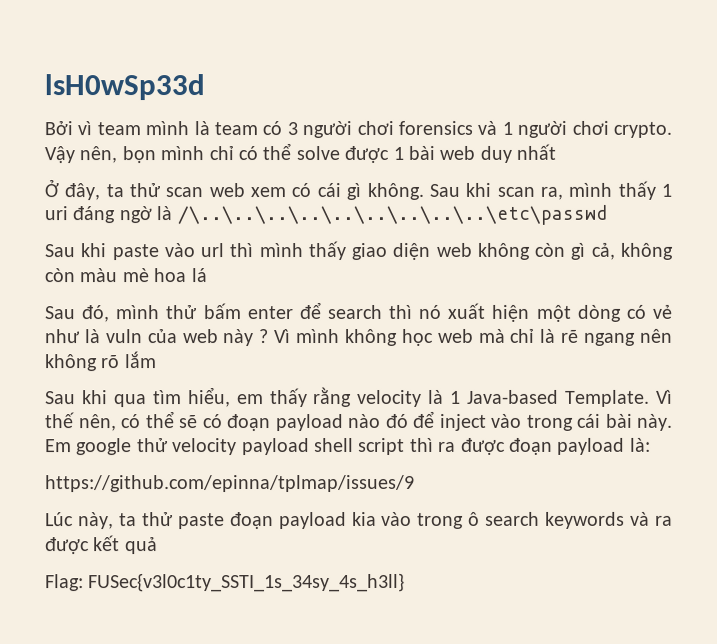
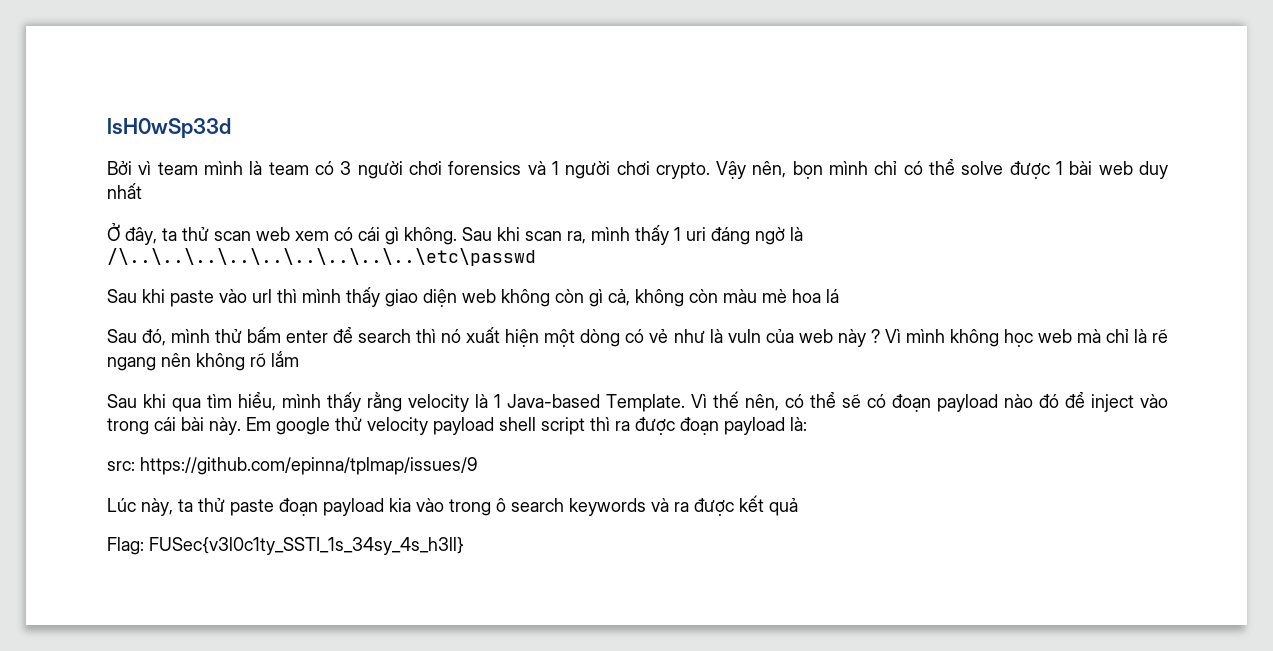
- Sau khi qua tìm hiểu, em thấy rằng velocity là 1 Java-based Template.
+ Sau khi qua tìm hiểu, mình thấy rằng velocity là 1 Java-based Template.
- https://github.com/epinna/tplmap/issues/9
+ src: https://github.com/epinna/tplmap/issues/9

